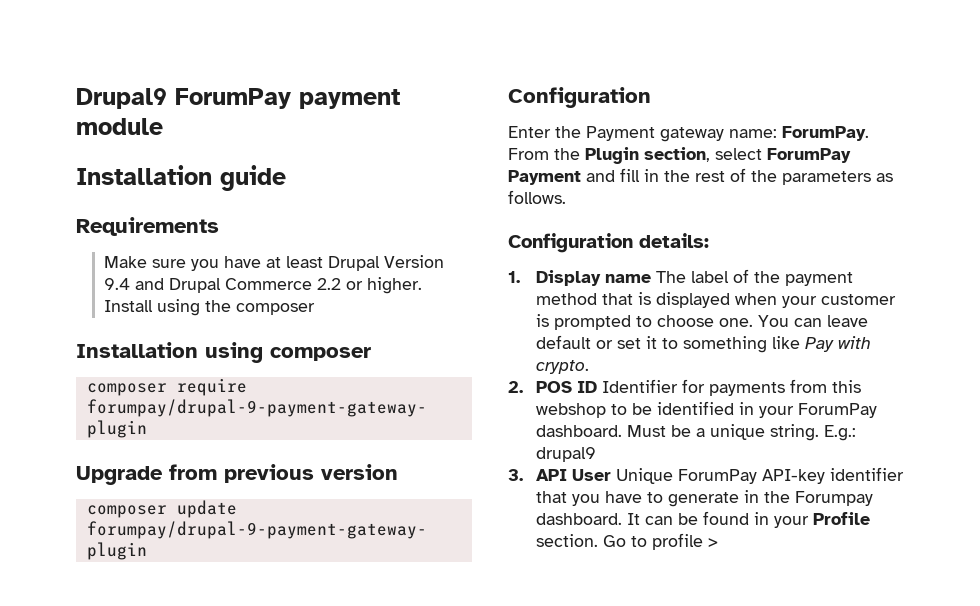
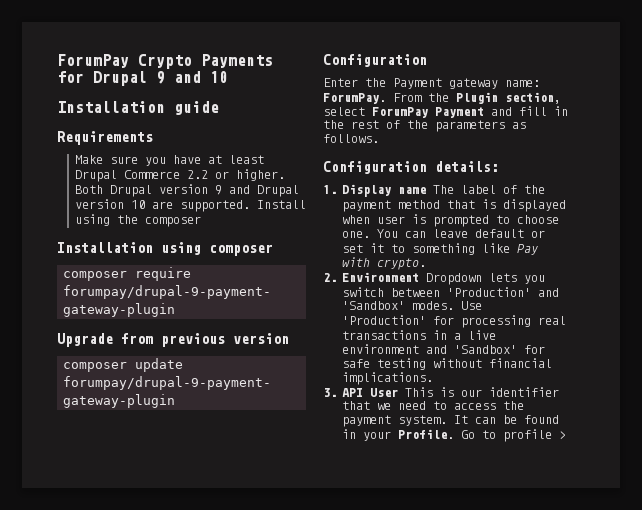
- Drupal9 ForumPay payment module
+ ForumPay Crypto Payments for Drupal 9 and 10
- Make sure you have at least Drupal Version 9.4 and Drupal Commerce 2.2 or higher.
+ Make sure you have at least Drupal Commerce 2.2 or higher. Both Drupal version 9 and Drupal version 10 are supported.
- 1. Display name The label of the payment method that is displayed when your customer is prompted to choose one.
+ 1. Display name The label of the payment method that is displayed when user is prompted to choose one.
- 2. POS ID Identifier for payments from this webshop to be identified in your ForumPay dashboard. Must be a unique string. E.g.: drupal9
- 3. API User Unique ForumPay API-key identifier that you have to generate in the Forumpay dashboard.
+ 2. Environment Dropdown lets you switch between 'Production' and 'Sandbox' modes. Use 'Production' for processing real transactions in a live environment and 'Sandbox' for safe testing without financial implications.
+ 3. API User This is our identifier that we need to access the payment system.
- It can be found in your Profile section.
+ It can be found in your Profile.

